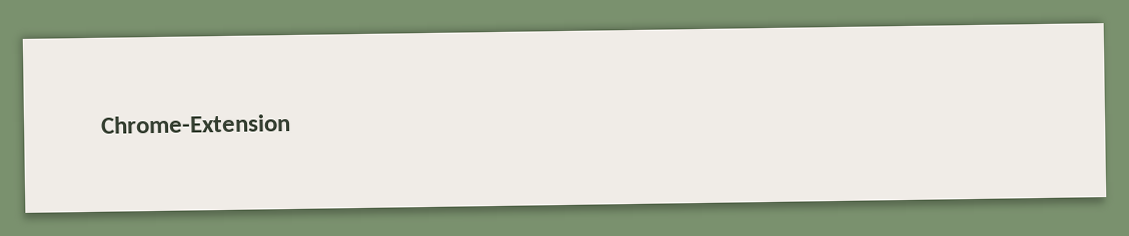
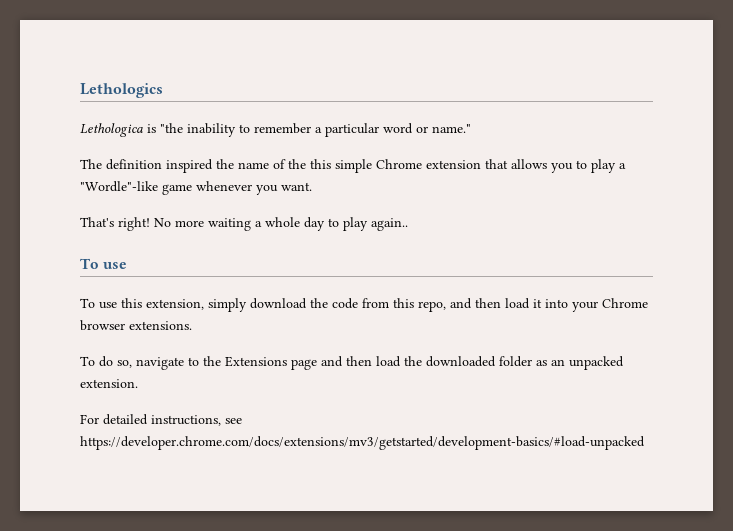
- Chrome-Extension
+ Lethologics
+ Lethologica is "the inability to remember a particular word or name."
+ The definition inspired the name of the this simple Chrome extension that allows you to play a "Wordle"-like game whenever you want.
+ That's right! No more waiting a whole day to play again..
+ To use
+ To use this extension, simply download the code from this repo, and then load it into your Chrome browser extensions.
+ To do so, navigate to the Extensions page and then load the downloaded folder as an unpacked extension.
+ For detailed instructions, see https://developer.chrome.com/docs/extensions/mv3/getstarted/development-basics/#load-unpacked

